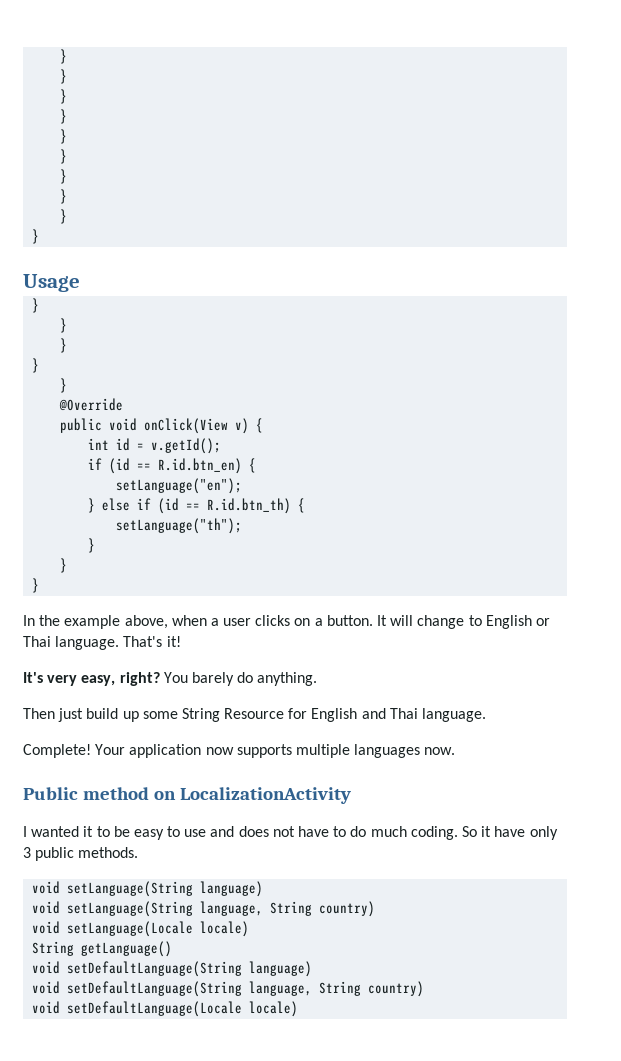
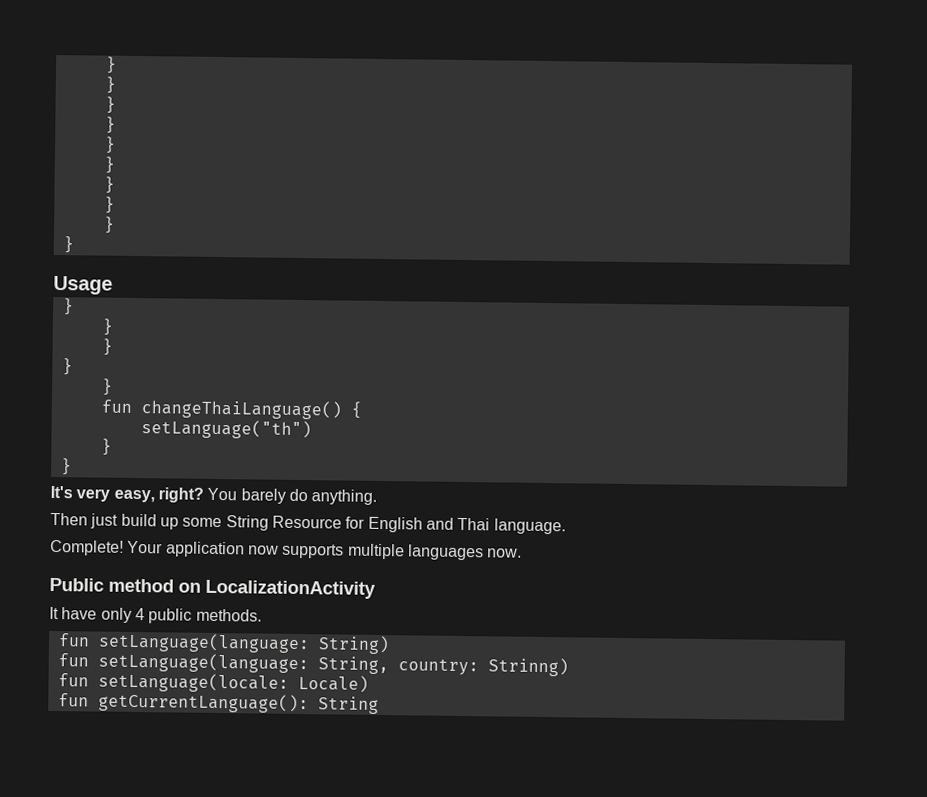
- @Override
- public void onClick(View v) {
- int id = v.getId();
- if (id == R.id.btn_en) {
- setLanguage("en");
- } else if (id == R.id.btn_th) {
- setLanguage("th");
+ fun changeThaiLanguage() {
+ setLanguage("th")
  }
  }
- }
- In the example above, when a user clicks on a button. It will change to English or Thai language. That's it!
- I wanted it to be easy to use and does not have to do much coding. So it have only 3 public methods.
+ It have only 4 public methods.
- void setLanguage(String language)
- void setLanguage(String language, String country)
- void setLanguage(Locale locale)
- String getLanguage()
- void setDefaultLanguage(String language)
- void setDefaultLanguage(String language, String country)
- void setDefaultLanguage(Locale locale)
+ fun setLanguage(language: String)
+ fun setLanguage(language: String, country: Strinng)
+ fun setLanguage(locale: Locale)
+ fun getCurrentLanguage(): String

